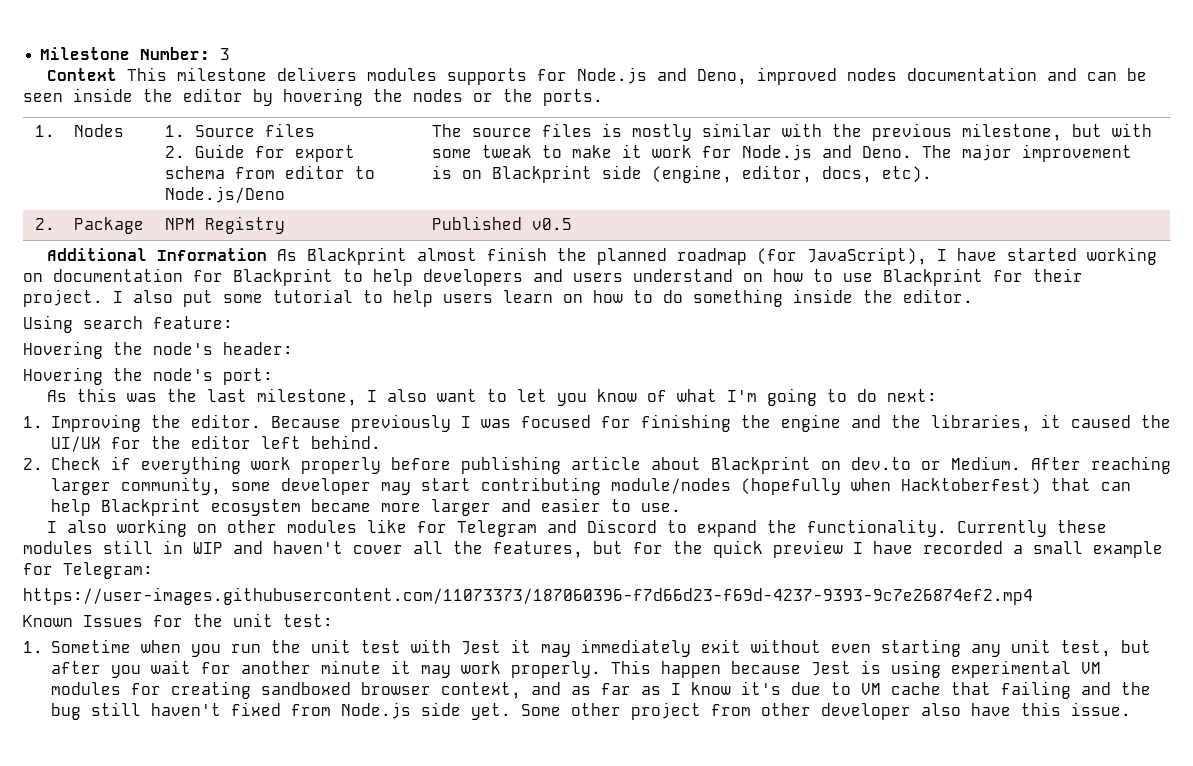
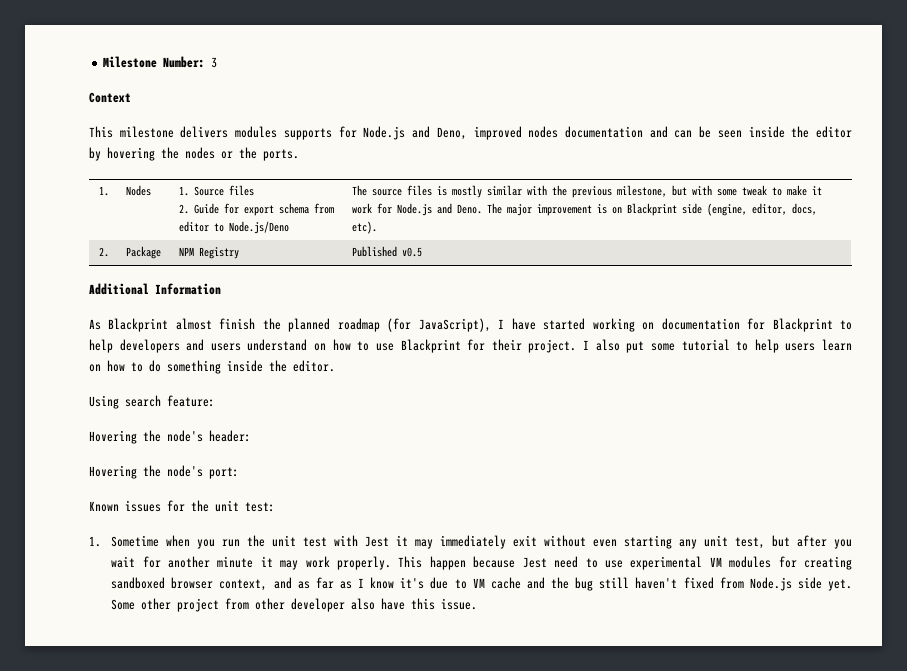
- Context This milestone delivers modules supports for Node.js and Deno, improved nodes documentation and can be seen inside the editor by hovering the nodes or the ports.
+ Context
+ This milestone delivers modules supports for Node.js and Deno, improved nodes documentation and can be seen inside the editor by hovering the nodes or the ports.
- Additional Information As Blackprint almost finish the planned roadmap (for JavaScript), I have started working on documentation for Blackprint to help developers and users understand on how to use Blackprint for their project.
+ Additional Information
+ As Blackprint almost finish the planned roadmap (for JavaScript), I have started working on documentation for Blackprint to help developers and users understand on how to use Blackprint for their project.
- As this was the last milestone, I also want to let you know of what I'm going to do next:
- 1. Improving the editor. Because previously I was focused for finishing the engine and the libraries, it caused the UI/UX for the editor left behind.
- 2. Check if everything work properly before publishing article about Blackprint on dev.to or Medium. After reaching larger community, some developer may start contributing module/nodes (hopefully when Hacktoberfest) that can help Blackprint ecosystem became more larger and easier to use.
- I also working on other modules like for Telegram and Discord to expand the functionality. Currently these modules still in WIP and haven't cover all the features, but for the quick preview I have recorded a small example for Telegram:
- https://user-images.githubusercontent.com/11073373/187060396-f7d66d23-f69d-4237-9393-9c7e26874ef2.mp4
- Known Issues for the unit test:
+ Known issues for the unit test:
- This happen because Jest is using experimental VM modules for creating sandboxed browser context, and as far as I know it's due to VM cache that failing and the bug still haven't fixed from Node.js side yet.
+ This happen because Jest need to use experimental VM modules for creating sandboxed browser context, and as far as I know it's due to VM cache and the bug still haven't fixed from Node.js side yet.

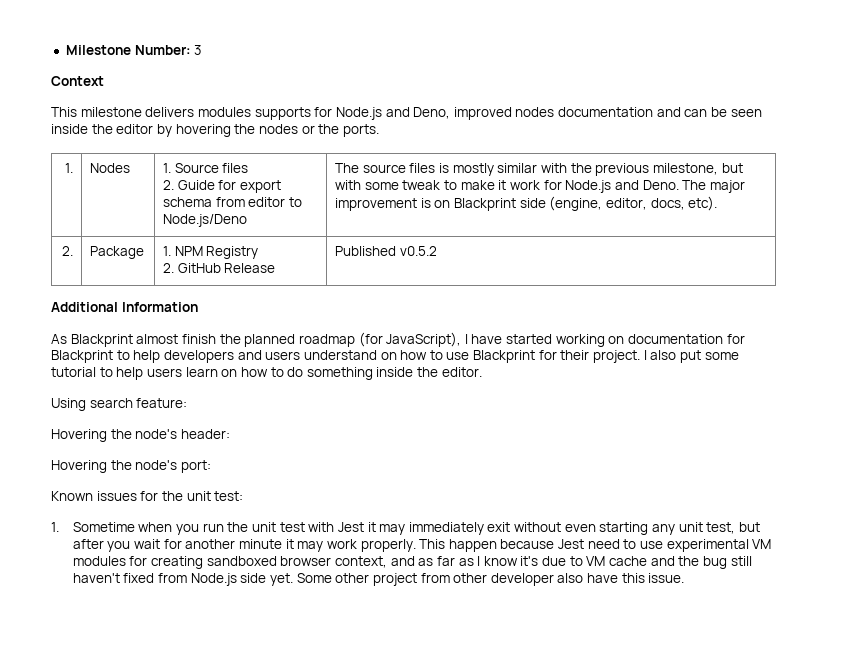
- 2. | Package | NPM Registry | Published v0.5
+ 2. | Package | 1. NPM Registry
+ 2. GitHub Release | Published v0.5.2

